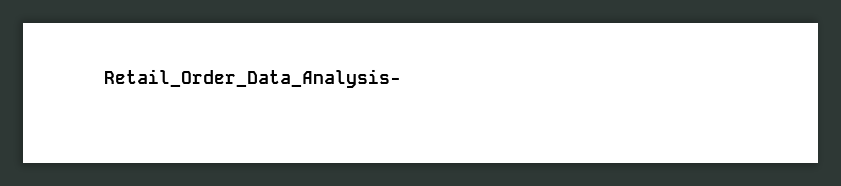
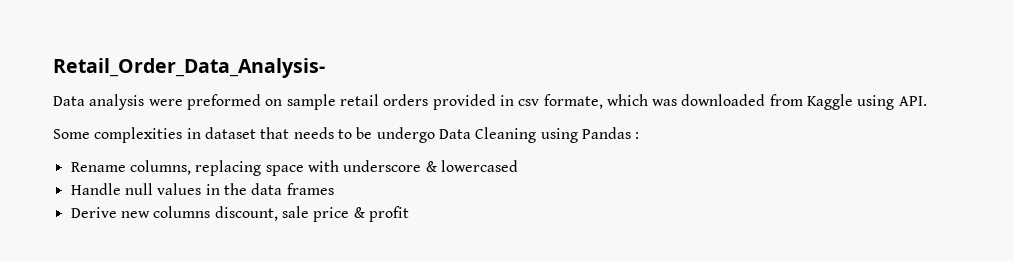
+ Data analysis were preformed on sample retail orders provided in csv formate, which was downloaded from Kaggle using API.
+ Some complexities in dataset that needs to be undergo Data Cleaning using Pandas :
+ Rename columns, replacing space with underscore & lowercased
+ Handle null values in the data frames
+ Derive new columns discount, sale price & profit

